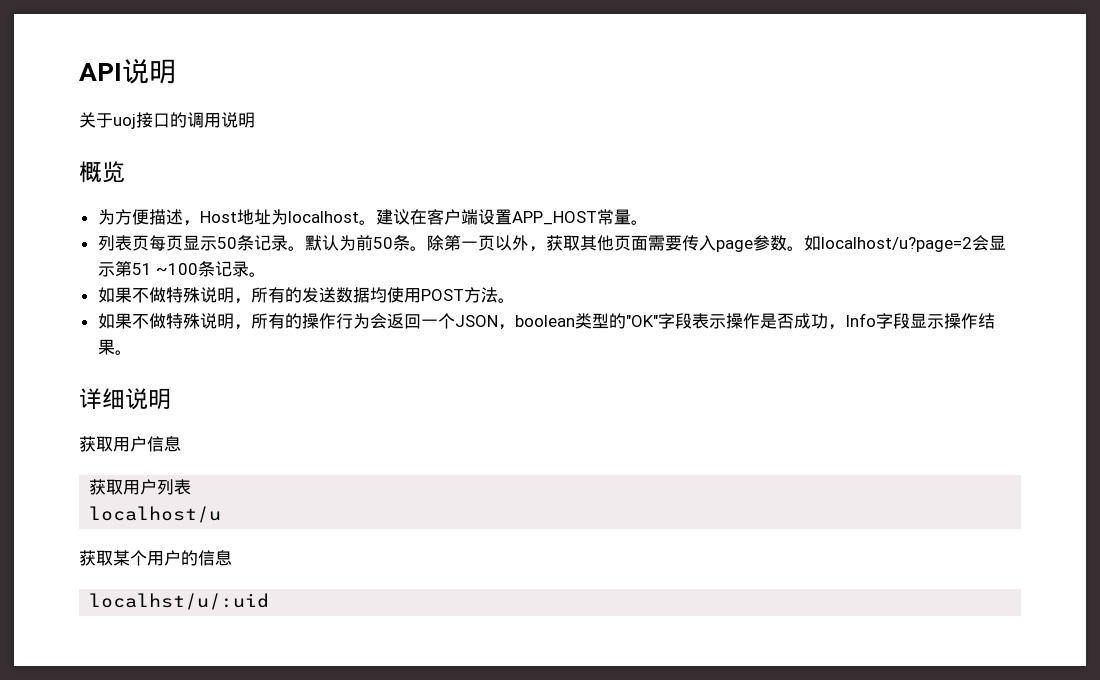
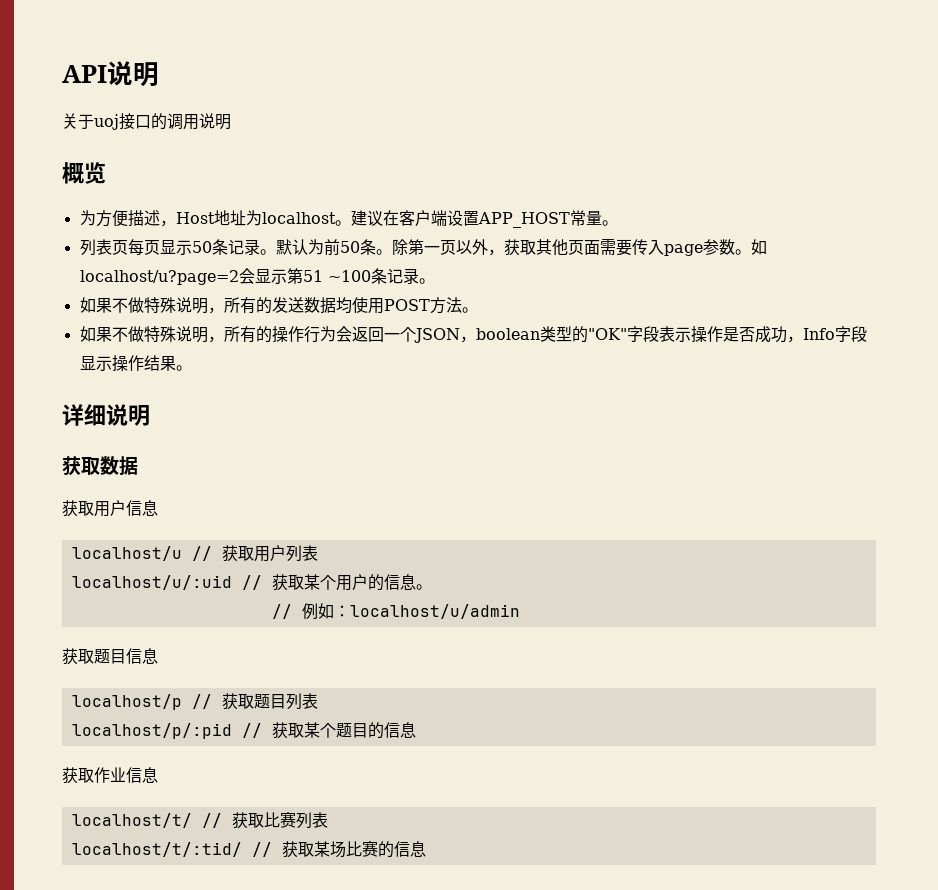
+ 获取数据
- 获取用户列表
+ localhost/u // 获取用户列表
- localhost/u
- 获取某个用户的信息
- localhst/u/:uid
+ localhost/u/:uid // 获取某个用户的信息。
+ // 例如：localhost/u/admin
+ 获取题目信息
+ localhost/p // 获取题目列表
+ localhost/p/:pid // 获取某个题目的信息
+ 获取作业信息
+ localhost/t/ // 获取比赛列表
+ localhost/t/:tid/ // 获取某场比赛的信息

